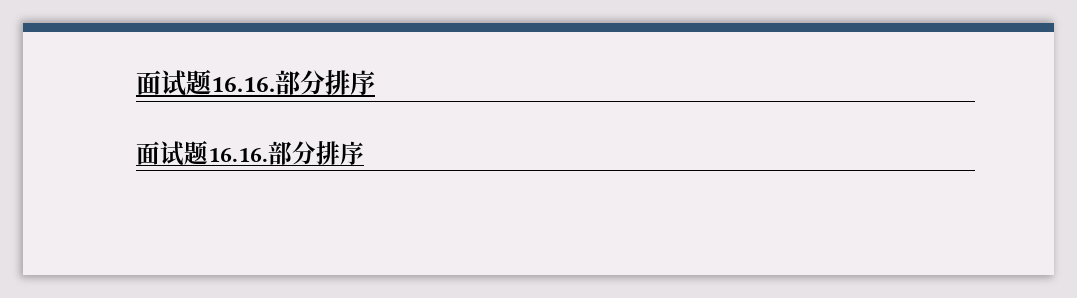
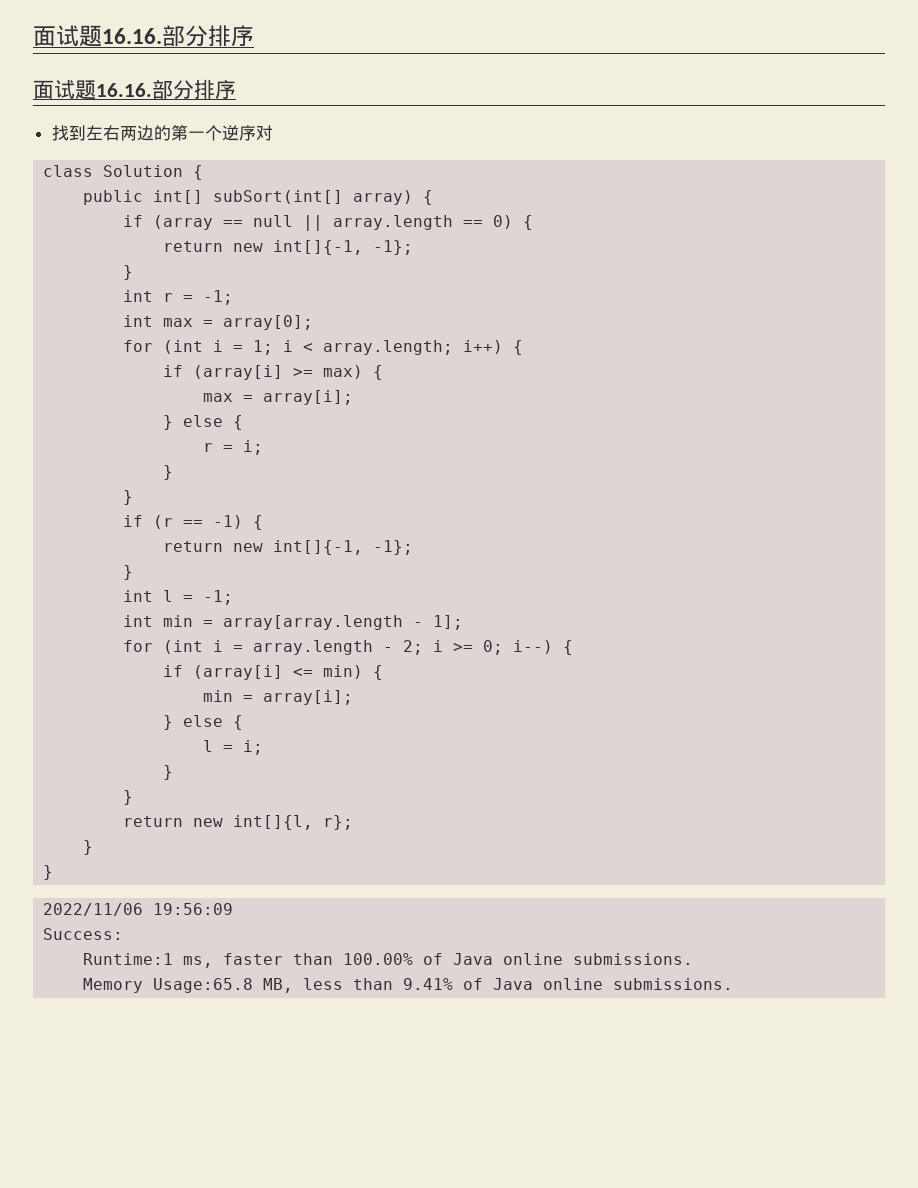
+ 找到左右两边的第一个逆序对
+ class Solution {
+ public int[] subSort(int[] array) {
+ if (array == null || array.length == 0) {
+ return new int[]{-1, -1};
+ }
+ int r = -1;
+ int max = array[0];
+ for (int i = 1; i < array.length; i++) {
+ if (array[i] >= max) {
+ max = array[i];
+ } else {
+ r = i;
+ }
+ }
+ if (r == -1) {
+ return new int[]{-1, -1};
+ }
+ int l = -1;
+ int min = array[array.length - 1];
+ for (int i = array.length - 2; i >= 0; i--) {
+ if (array[i] <= min) {
+ min = array[i];
+ } else {
+ l = i;
+ }
+ }
+ return new int[]{l, r};
+ }
+ }
+ 2022/11/06 19:56:09
+ Success:
+ Runtime:1 ms, faster than 100.00% of Java online submissions.
+ Memory Usage:65.8 MB, less than 9.41% of Java online submissions.

